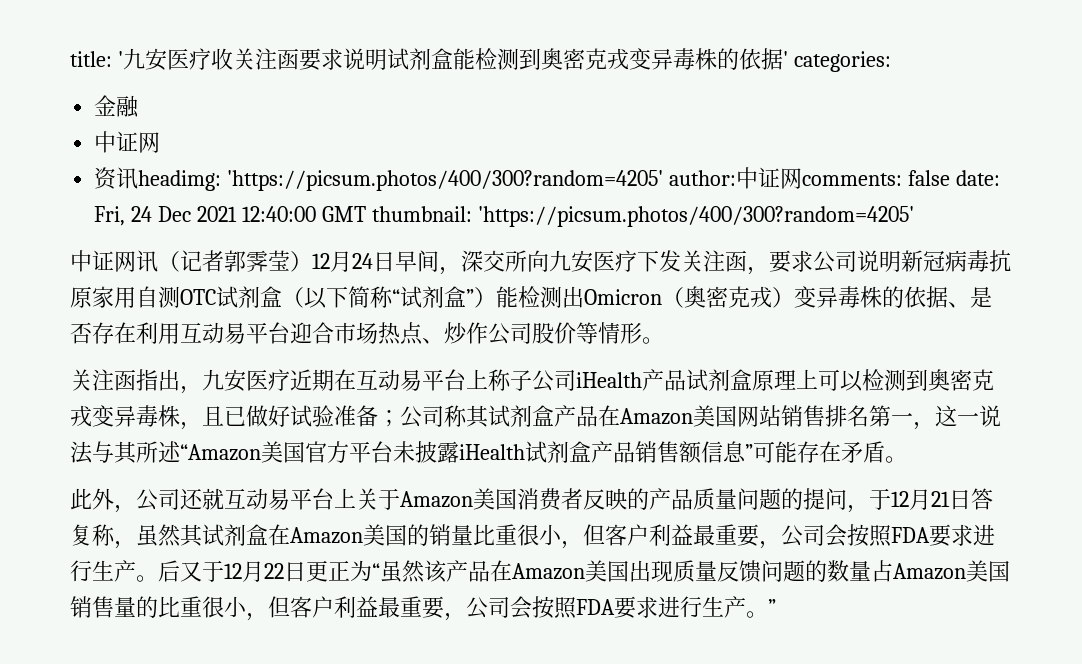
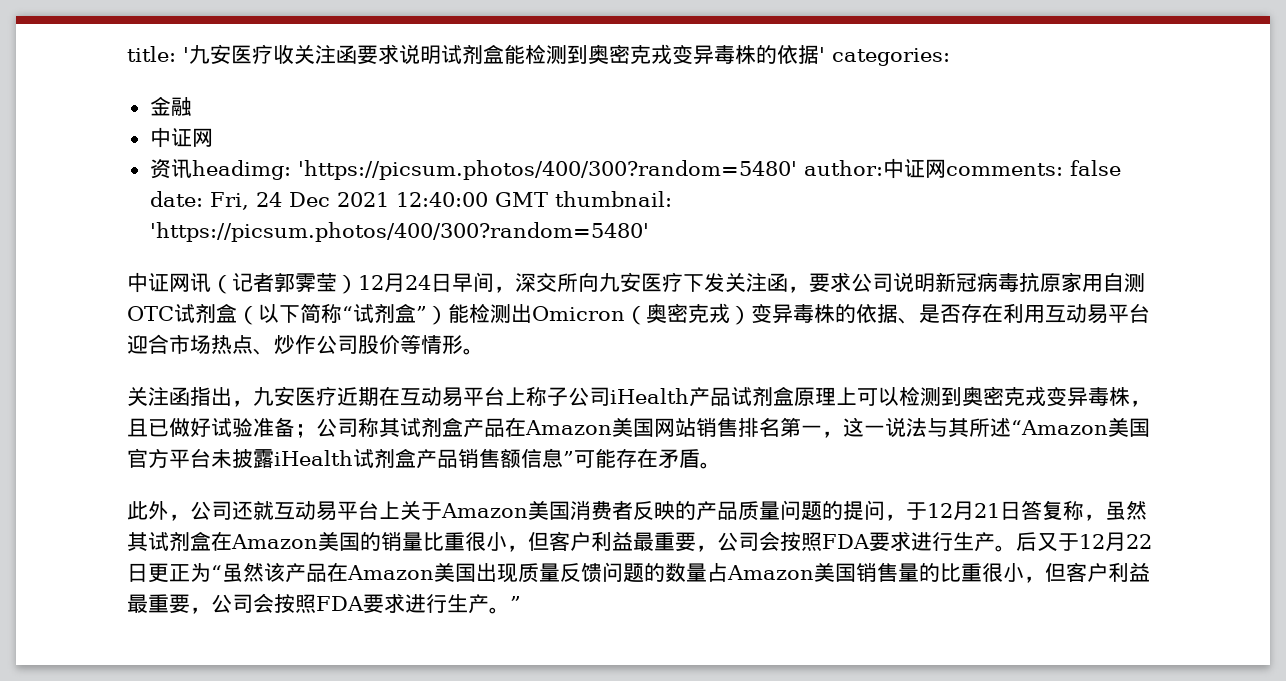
- 资讯headimg: 'https://picsum.photos/400/300?random=4205' author:中证网comments: false date: Fri, 24 Dec 2021 12:40:00 GMT thumbnail: 'https://picsum.photos/400/300?random=4205'
+ 资讯headimg: 'https://picsum.photos/400/300?random=5480' author:中证网comments: false date: Fri, 24 Dec 2021 12:40:00 GMT thumbnail: 'https://picsum.photos/400/300?random=5480'

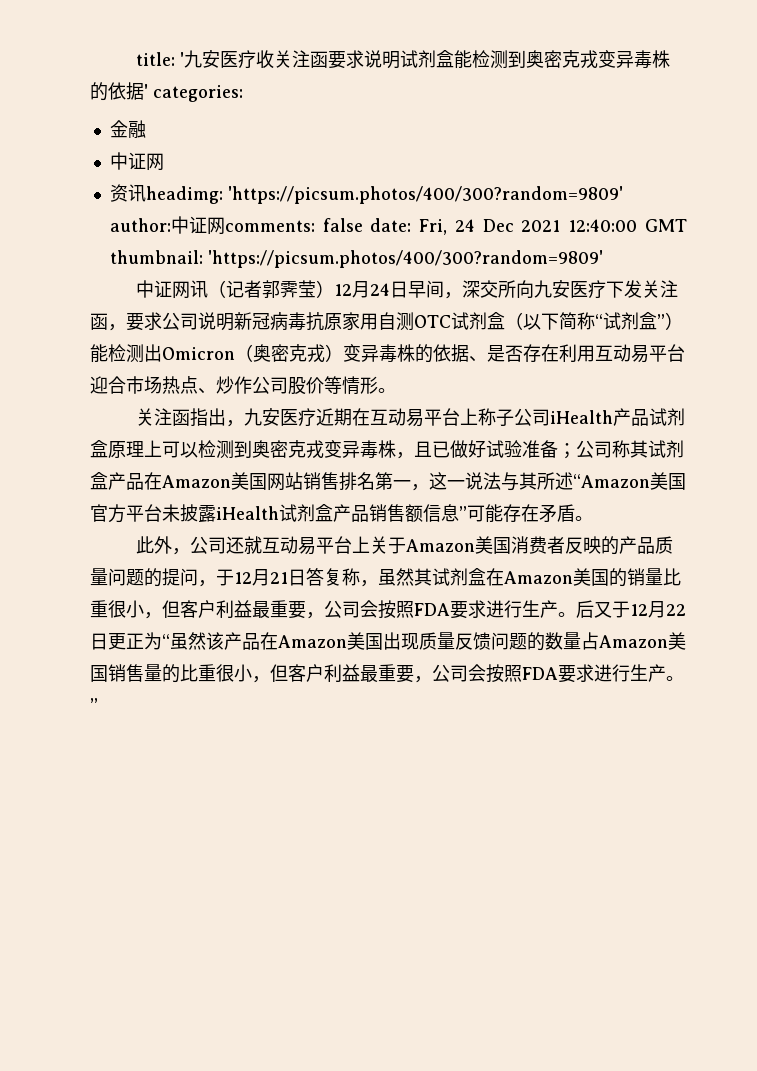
- 资讯headimg: 'https://picsum.photos/400/300?random=5480' author:中证网comments: false date: Fri, 24 Dec 2021 12:40:00 GMT thumbnail: 'https://picsum.photos/400/300?random=5480'
+ 资讯headimg: 'https://picsum.photos/400/300?random=9809' author:中证网comments: false date: Fri, 24 Dec 2021 12:40:00 GMT thumbnail: 'https://picsum.photos/400/300?random=9809'

